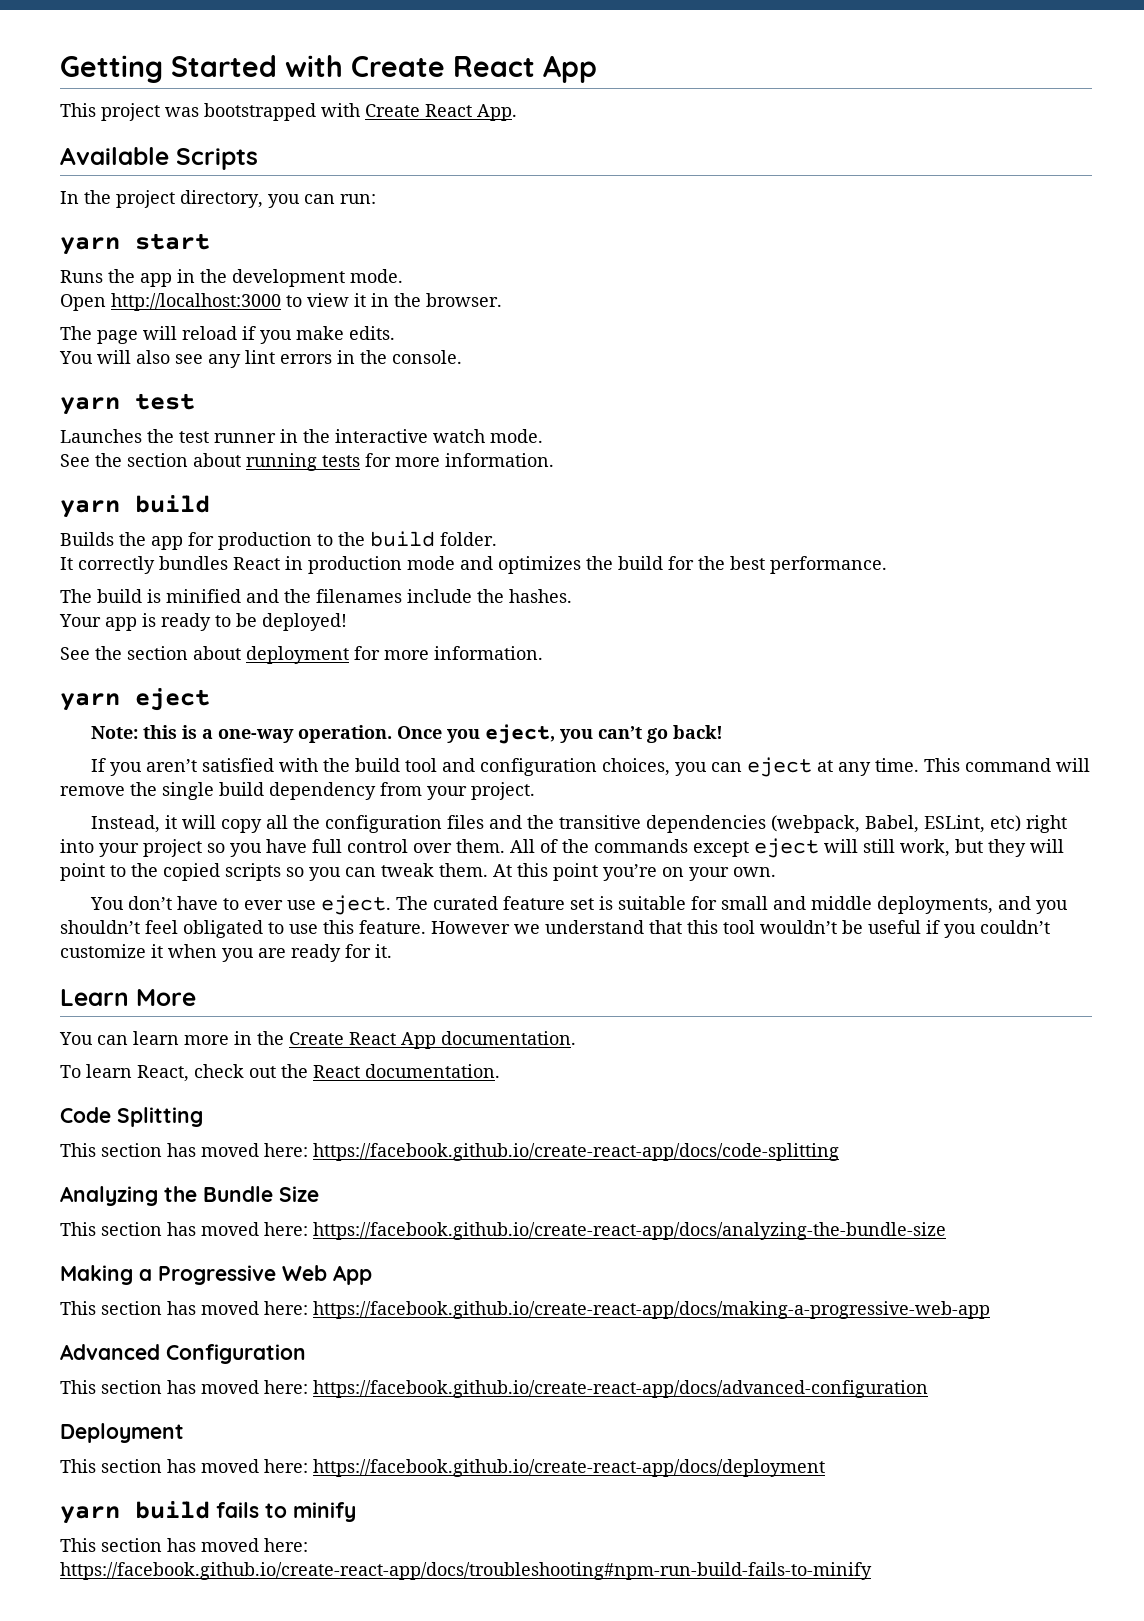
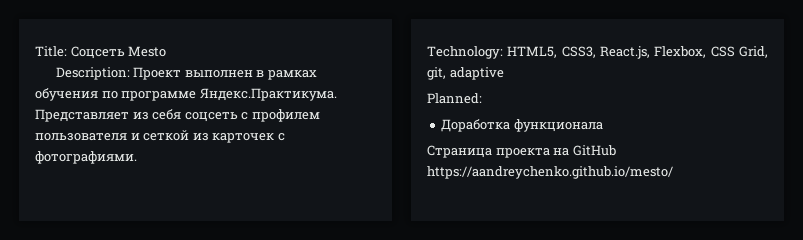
- Getting Started with Create React App
- This project was bootstrapped with Create React App.
- Available Scripts
- In the project directory, you can run:
- yarn start
- Runs the app in the development mode.
- Open http://localhost:3000 to view it in the browser.
- The page will reload if you make edits.
- You will also see any lint errors in the console.
- yarn test
- Launches the test runner in the interactive watch mode.
- See the section about running tests for more information.
- yarn build
- Builds the app for production to the build folder.
- It correctly bundles React in production mode and optimizes the build for the best performance.
- The build is minified and the filenames include the hashes.
- Your app is ready to be deployed!
- See the section about deployment for more information.
- yarn eject
- Note: this is a one-way operation. Once you eject, you can’t go back!
- If you aren’t satisfied with the build tool and configuration choices, you can eject at any time. This command will remove the single build dependency from your project.
- Instead, it will copy all the configuration files and the transitive dependencies (webpack, Babel, ESLint, etc) right into your project so you have full control over them. All of the commands except eject will still work, but they will point to the copied scripts so you can tweak them. At this point you’re on your own.
- You don’t have to ever use eject. The curated feature set is suitable for small and middle deployments, and you shouldn’t feel obligated to use this feature. However we understand that this tool wouldn’t be useful if you couldn’t customize it when you are ready for it.
- Learn More
- You can learn more in the Create React App documentation.
- To learn React, check out the React documentation.
- Code Splitting
- This section has moved here: https://facebook.github.io/create-react-app/docs/code-splitting
- Analyzing the Bundle Size
- This section has moved here: https://facebook.github.io/create-react-app/docs/analyzing-the-bundle-size
- Making a Progressive Web App
- This section has moved here: https://facebook.github.io/create-react-app/docs/making-a-progressive-web-app
- Advanced Configuration
- This section has moved here: https://facebook.github.io/create-react-app/docs/advanced-configuration
- Deployment
- This section has moved here: https://facebook.github.io/create-react-app/docs/deployment
- yarn build fails to minify
- This section has moved here: https://facebook.github.io/create-react-app/docs/troubleshooting#npm-run-build-fails-to-minify
+ Title: Соцсеть Mesto
+ Description: Проект выполнен в рамках обучения по программе Яндекс.Практикума. Представляет из себя соцсеть с профилем пользователя и сеткой из карточек с фотографиями.
+ Technology: HTML5, CSS3, React.js, Flexbox, CSS Grid, git, adaptive
+ Planned:
+ Доработка функционала
+ Страница проекта на GitHub https://aandreychenko.github.io/mesto/

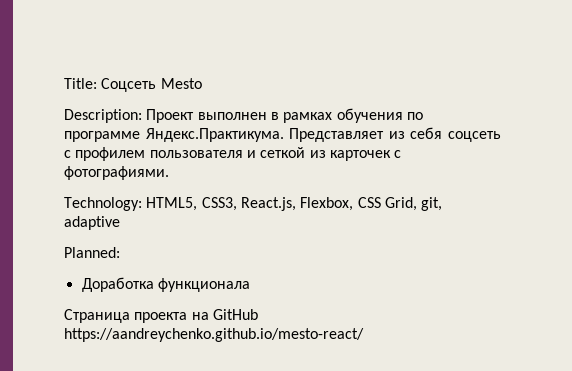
- Страница проекта на GitHub https://aandreychenko.github.io/mesto/
+ Страница проекта на GitHub https://aandreychenko.github.io/mesto-react/

